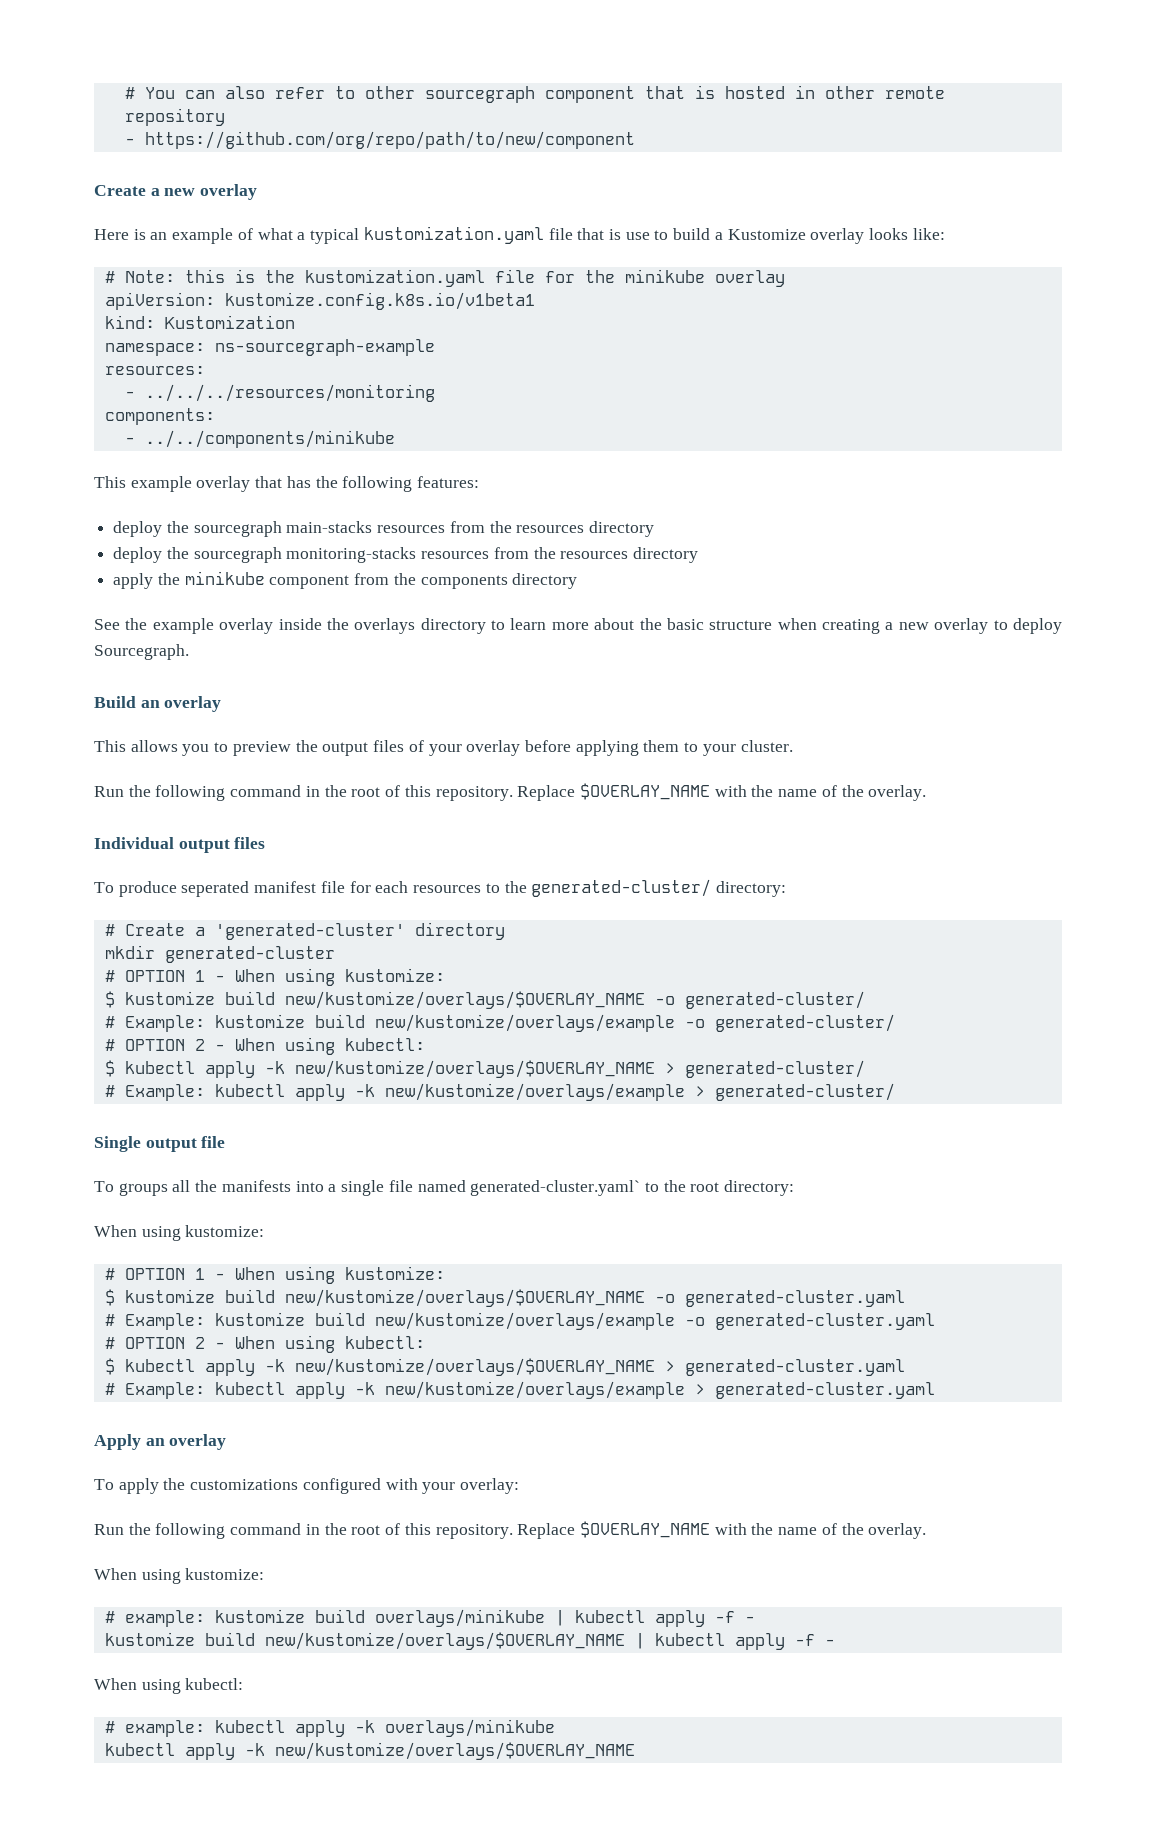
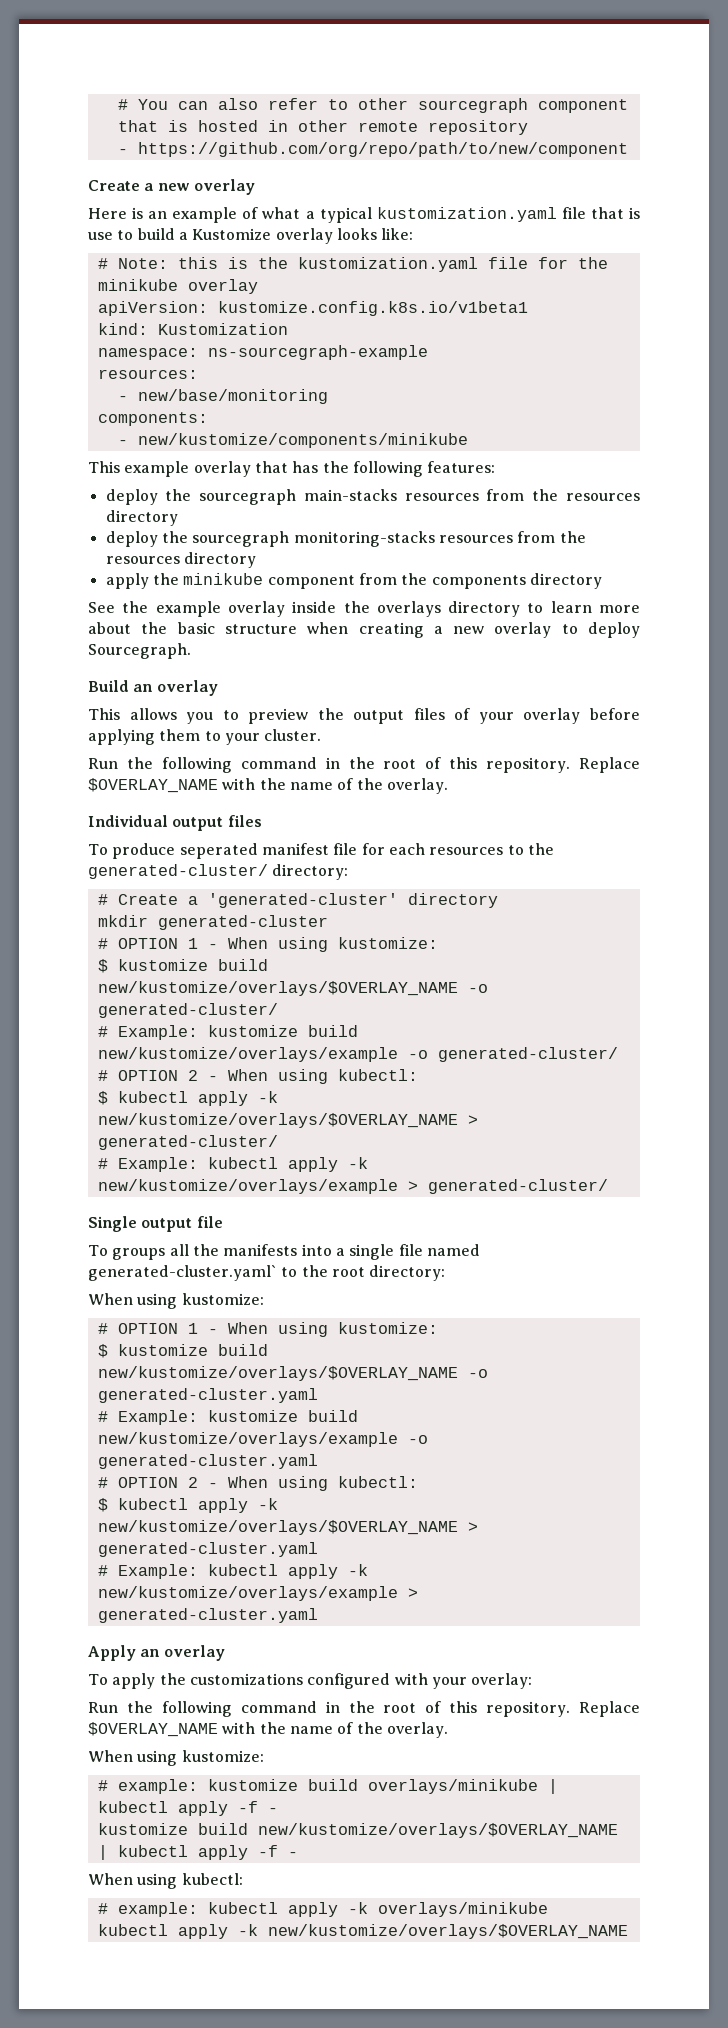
- - ../../../resources/monitoring
+ - new/base/monitoring
- - ../../components/minikube
+ - new/kustomize/components/minikube

